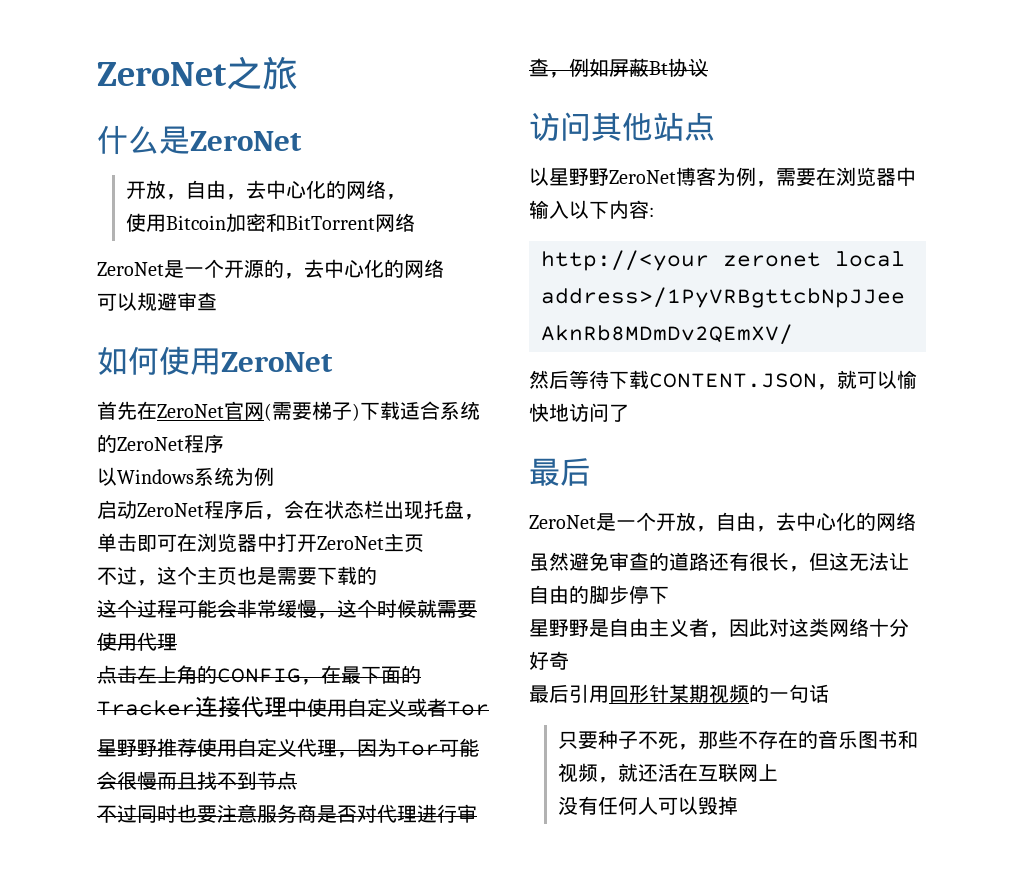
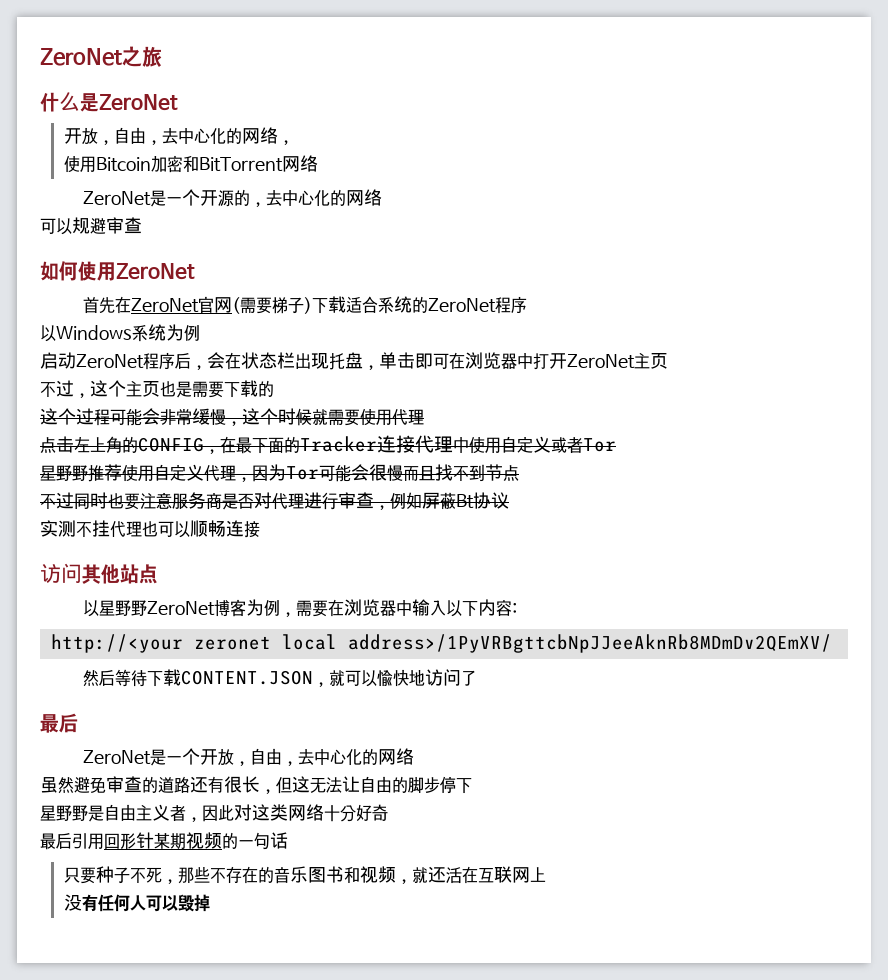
+ 实测不挂代理也可以顺畅连接

